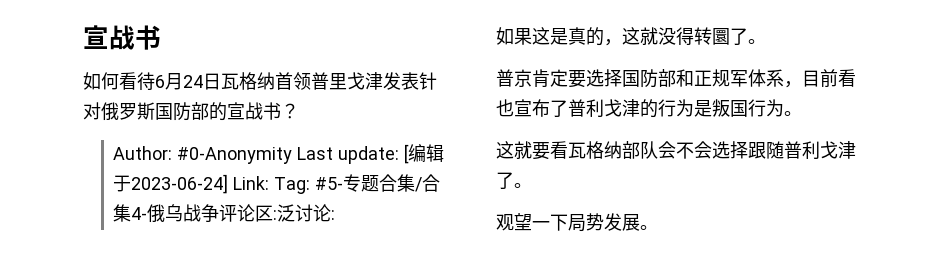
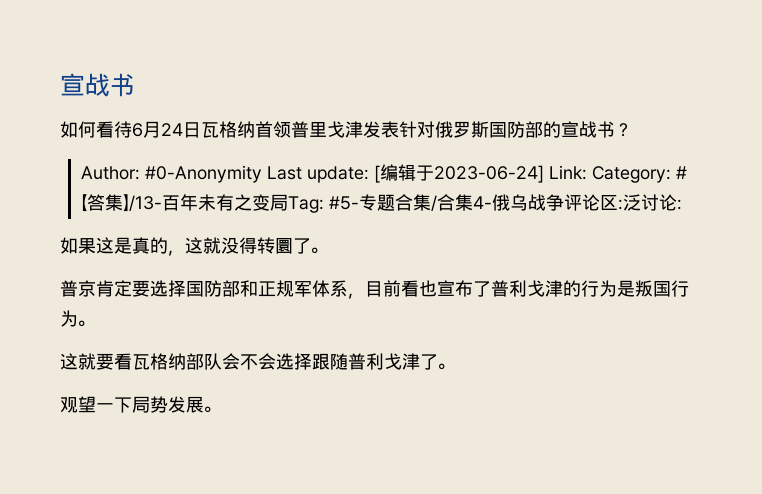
- Author: #0-Anonymity Last update: [编辑于2023-06-24] Link: Tag: #5-专题合集/合集4-俄乌战争评论区:泛讨论:
+ Author: #0-Anonymity Last update: [编辑于2023-06-24] Link: Category: #【答集】/13-百年未有之变局Tag: #5-专题合集/合集4-俄乌战争评论区:泛讨论:

